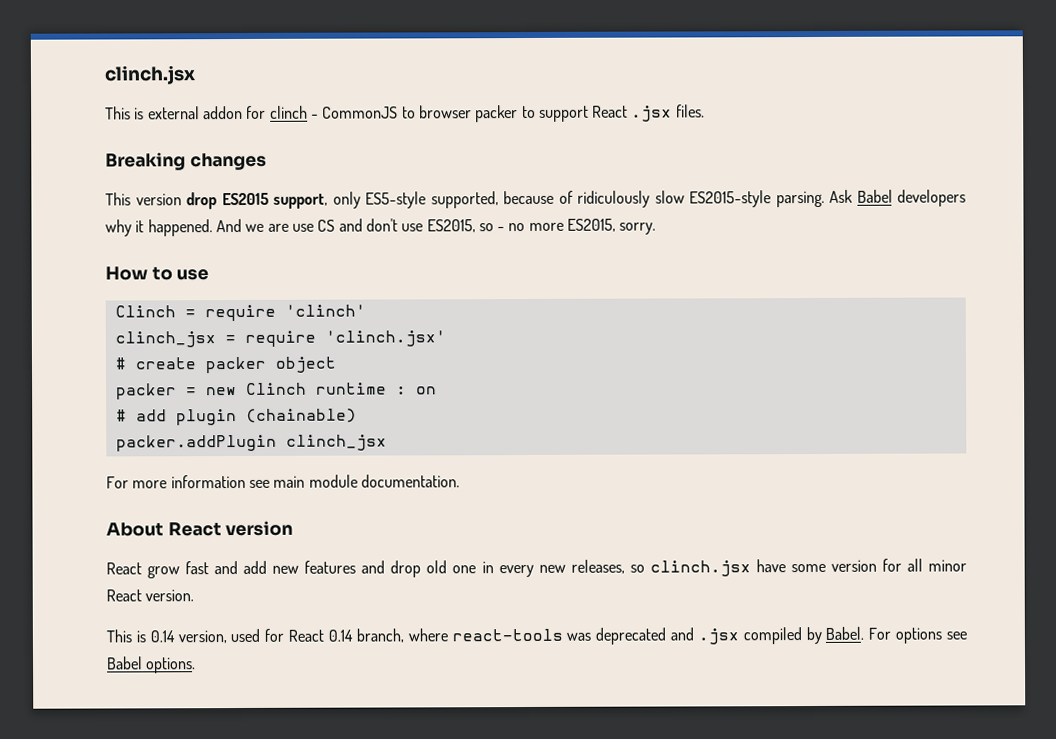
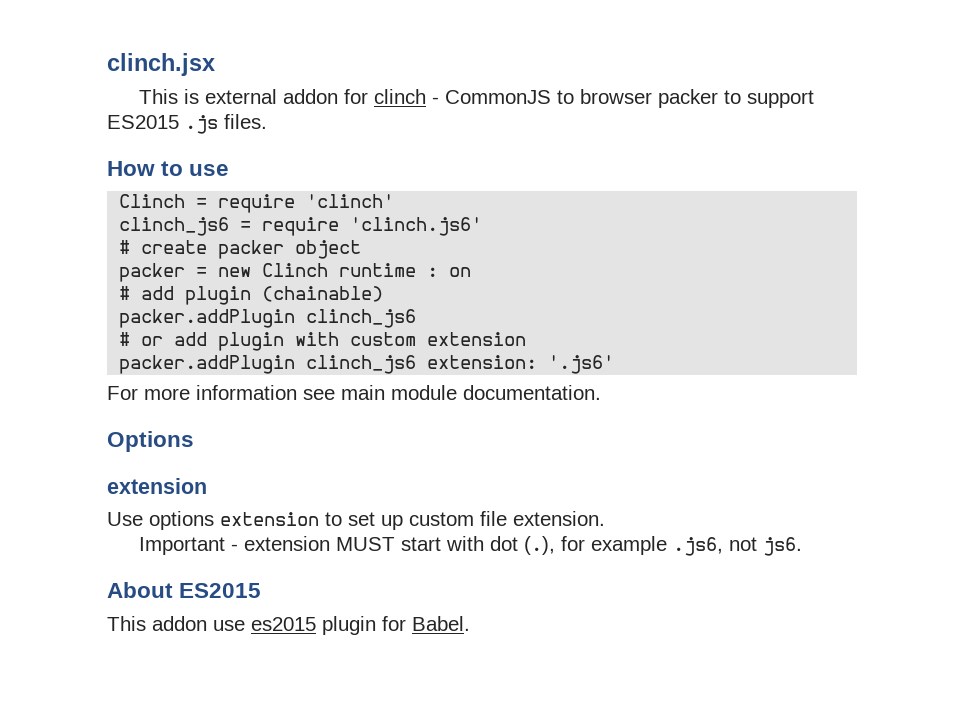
- This is external addon for clinch - CommonJS to browser packer to support React .jsx files.
+ This is external addon for clinch - CommonJS to browser packer to support ES2015 .js files.
- Breaking changes
- This version drop ES2015 support, only ES5-style supported, because of ridiculously slow ES2015-style parsing. Ask Babel developers why it happened. And we are use CS and don't use ES2015, so - no more ES2015, sorry.
- clinch_jsx = require 'clinch.jsx'
+ clinch_js6 = require 'clinch.js6'
  # add plugin (chainable)
- packer.addPlugin clinch_jsx
+ packer.addPlugin clinch_js6
+ # or add plugin with custom extension
+ packer.addPlugin clinch_js6 extension: '.js6'
- About React version
- React grow fast and add new features and drop old one in every new releases, so clinch.jsx have some version for all minor React version.
- This is 0.14 version, used for React 0.14 branch, where react-tools was deprecated and .jsx compiled by Babel. For options see Babel options.
+ Options
+ extension
+ Use options extension to set up custom file extension.
+ Important - extension MUST start with dot (.), for example .js6, not js6.
+ About ES2015
+ This addon use es2015 plugin for Babel.

